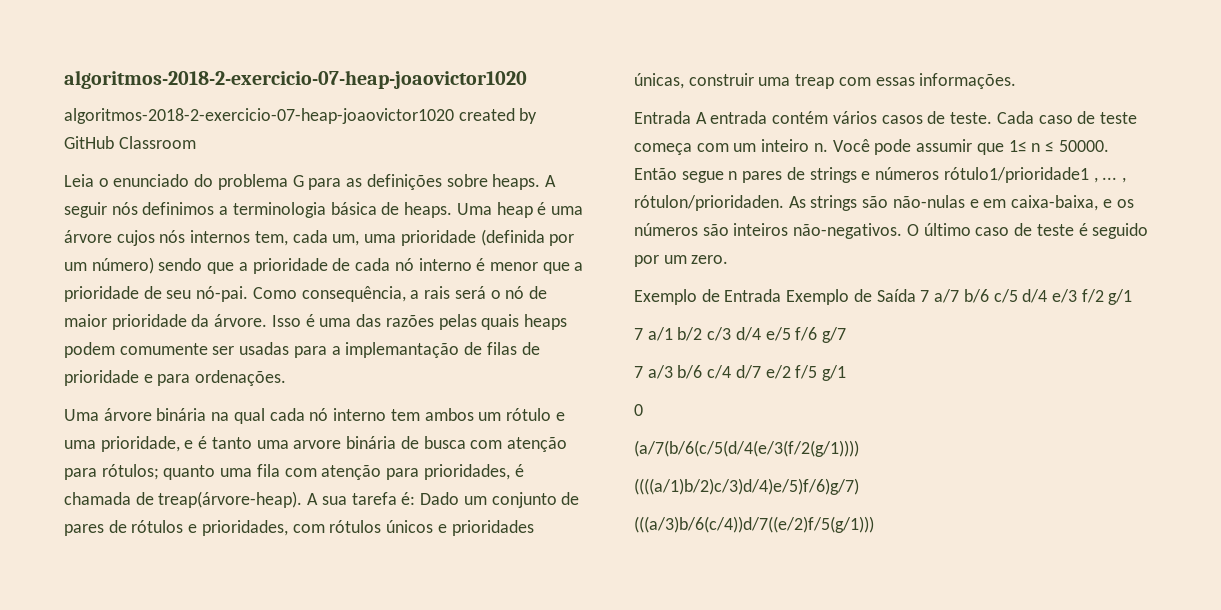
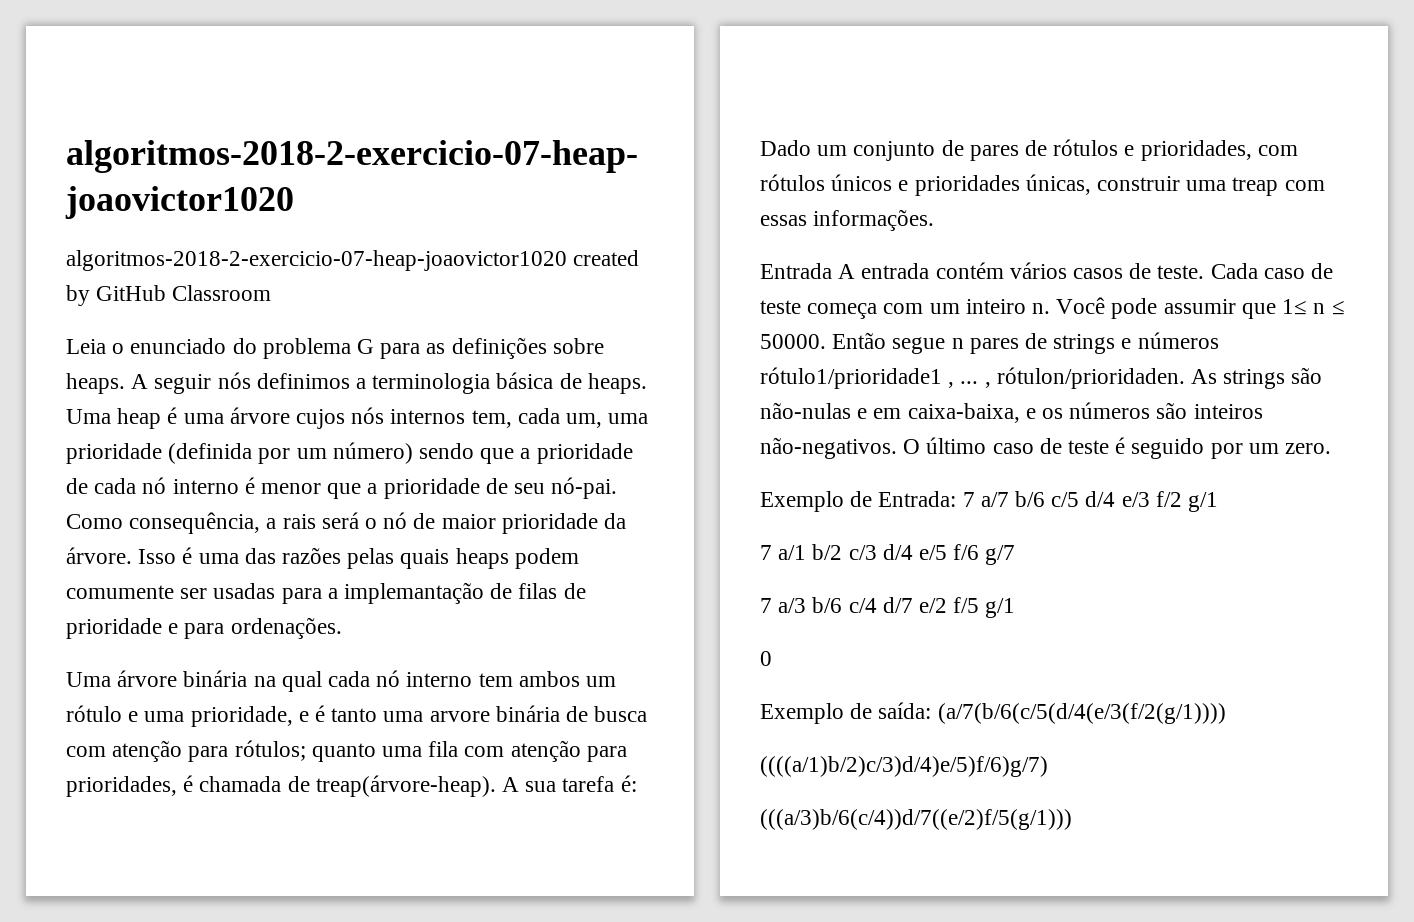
- Exemplo de Entrada Exemplo de Saída 7 a/7 b/6 c/5 d/4 e/3 f/2 g/1
+ Exemplo de Entrada: 7 a/7 b/6 c/5 d/4 e/3 f/2 g/1
- (a/7(b/6(c/5(d/4(e/3(f/2(g/1))))
+ Exemplo de saída: (a/7(b/6(c/5(d/4(e/3(f/2(g/1))))

